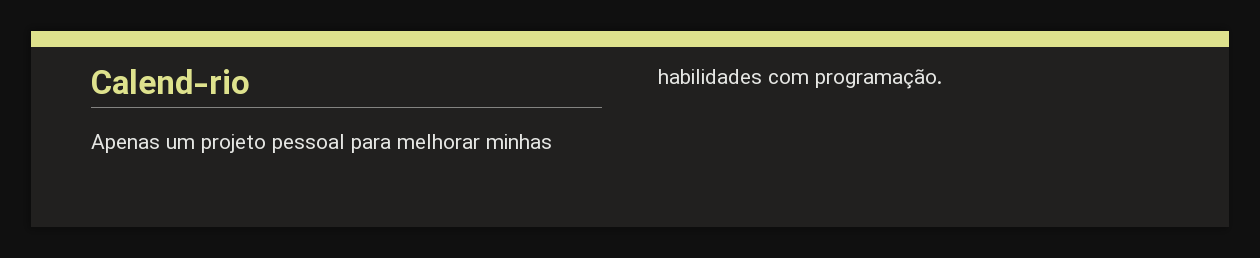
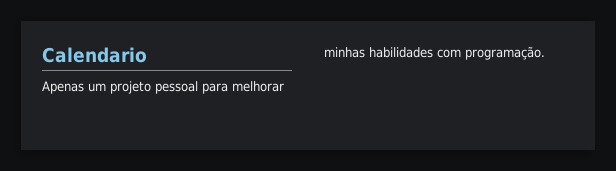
- Calend-rio
+ Calendario

